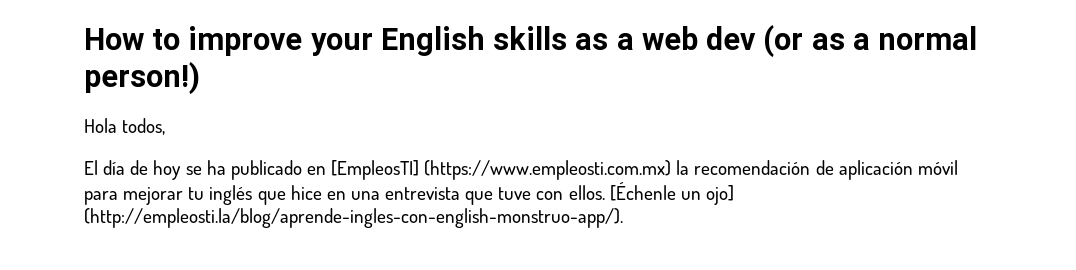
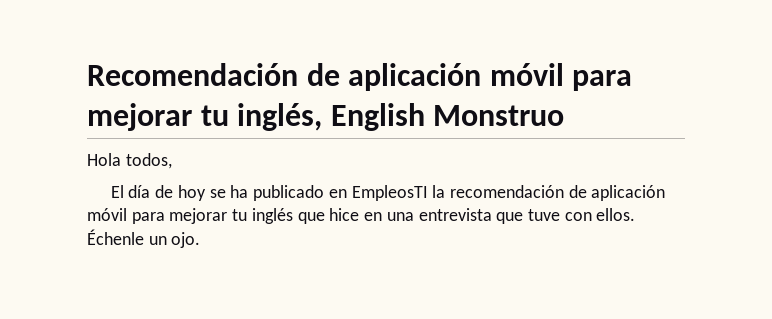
- How to improve your English skills as a web dev (or as a normal person!)
+ Recomendación de aplicación móvil para mejorar tu inglés, English Monstruo
- El día de hoy se ha publicado en [EmpleosTI] (https://www.empleosti.com.mx) la recomendación de aplicación móvil para mejorar tu inglés que hice en una entrevista que tuve con ellos.
+ El día de hoy se ha publicado en EmpleosTI la recomendación de aplicación móvil para mejorar tu inglés que hice en una entrevista que tuve con ellos.
- [Échenle un ojo] (http://empleosti.la/blog/aprende-ingles-con-english-monstruo-app/).
+ Échenle un ojo.

